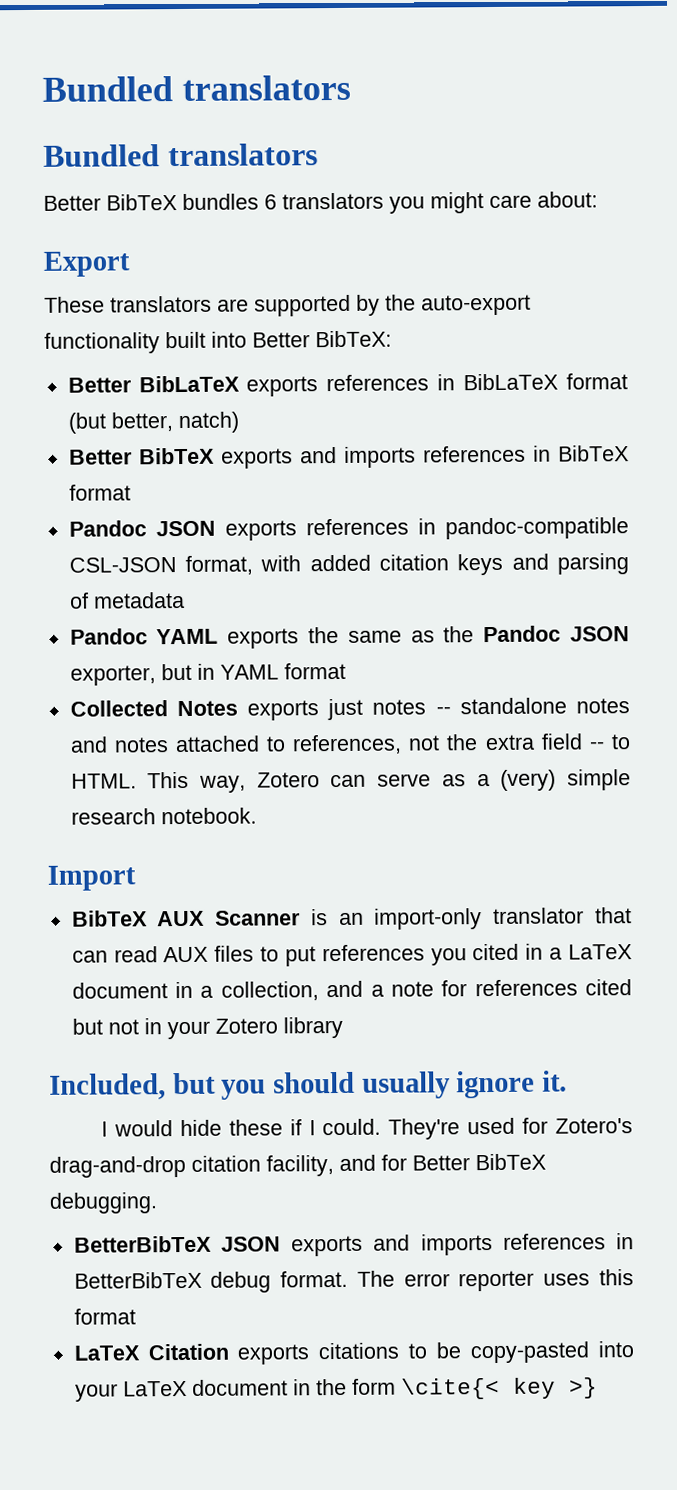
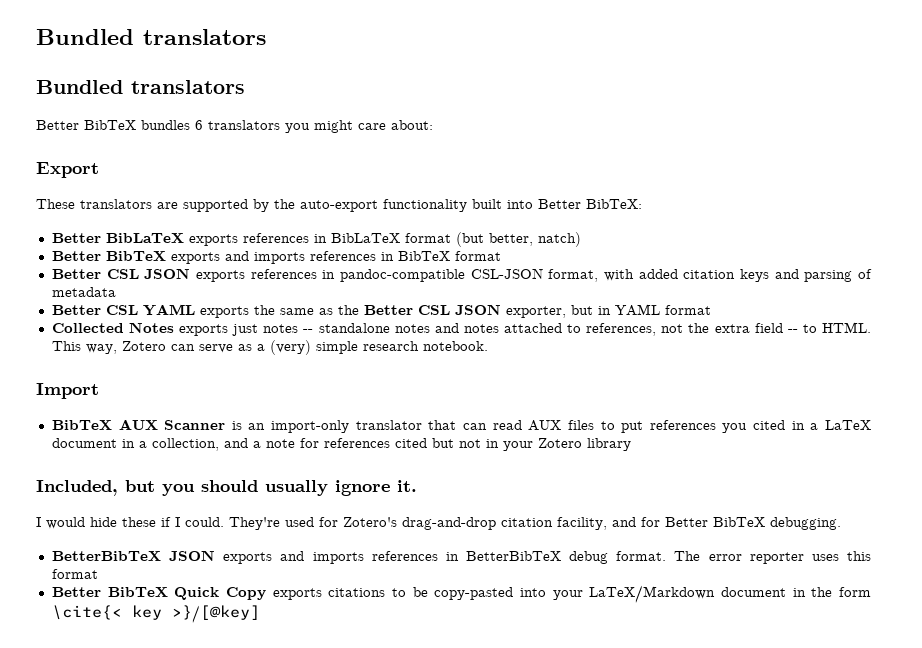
- Pandoc JSON exports references in pandoc-compatible CSL-JSON format, with added citation keys and parsing of metadata
+ Better CSL JSON exports references in pandoc-compatible CSL-JSON format, with added citation keys and parsing of metadata
- Pandoc YAML exports the same as the Pandoc JSON exporter, but in YAML format
+ Better CSL YAML exports the same as the Better CSL JSON exporter, but in YAML format
- LaTeX Citation exports citations to be copy-pasted into your LaTeX document in the form \cite{< key >}
+ Better BibTeX Quick Copy exports citations to be copy-pasted into your LaTeX/Markdown document in the form \cite{< key >}/[@key]

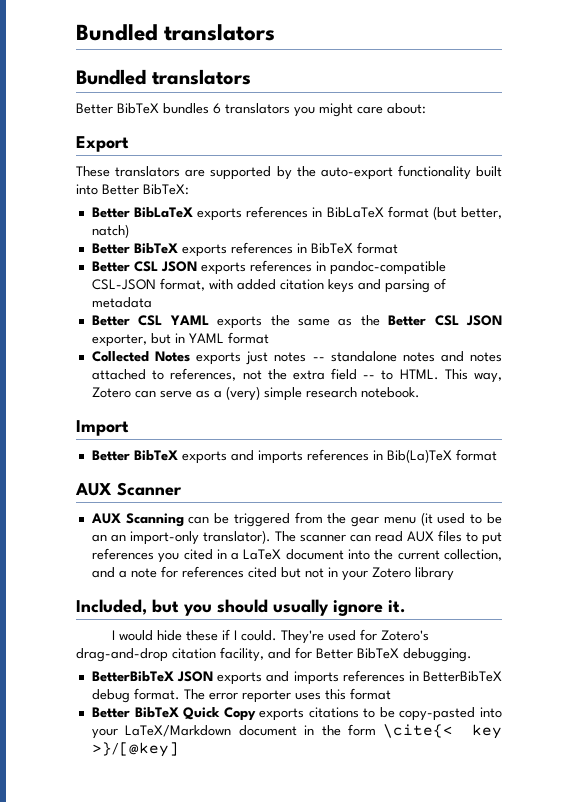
- Better BibTeX exports and imports references in BibTeX format
+ Better BibTeX exports references in BibTeX format
- BibTeX AUX Scanner is an import-only translator that can read AUX files to put references you cited in a LaTeX document in a collection, and a note for references cited but not in your Zotero library
+ Better BibTeX exports and imports references in Bib(La)TeX format
+ AUX Scanner
+ AUX Scanning can be triggered from the gear menu (it used to be an an import-only translator). The scanner can read AUX files to put references you cited in a LaTeX document into the current collection, and a note for references cited but not in your Zotero library

